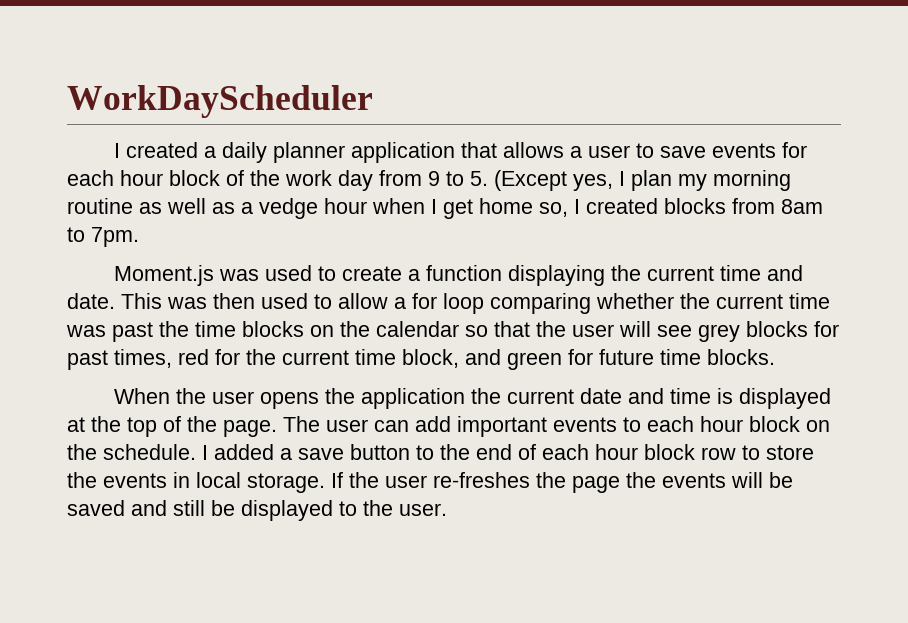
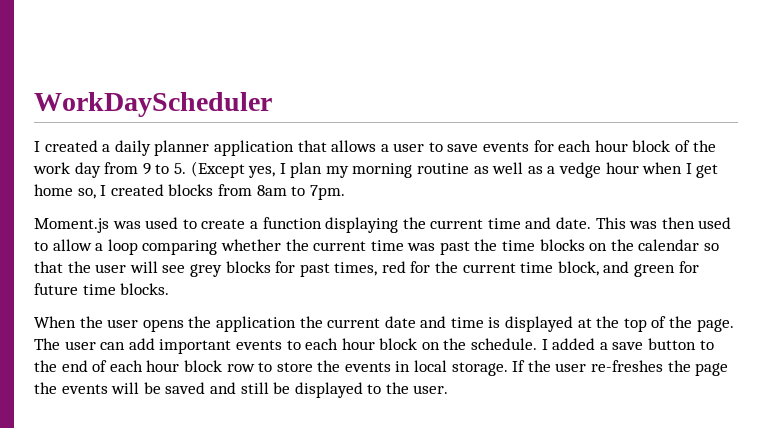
- This was then used to allow a for loop comparing whether the current time was past the time blocks on the calendar so that the user will see grey blocks for past times, red for the current time block, and green for future time blocks.
+ This was then used to allow a loop comparing whether the current time was past the time blocks on the calendar so that the user will see grey blocks for past times, red for the current time block, and green for future time blocks.

